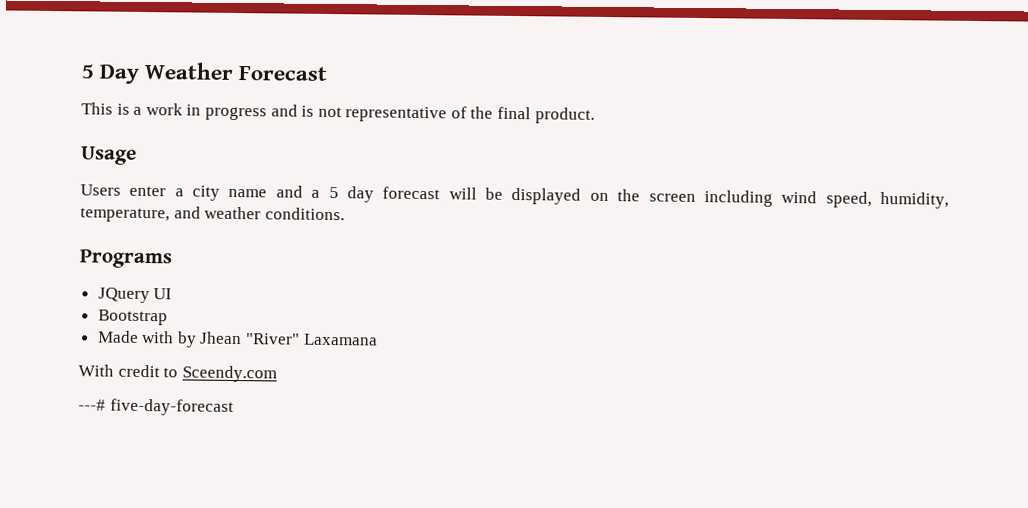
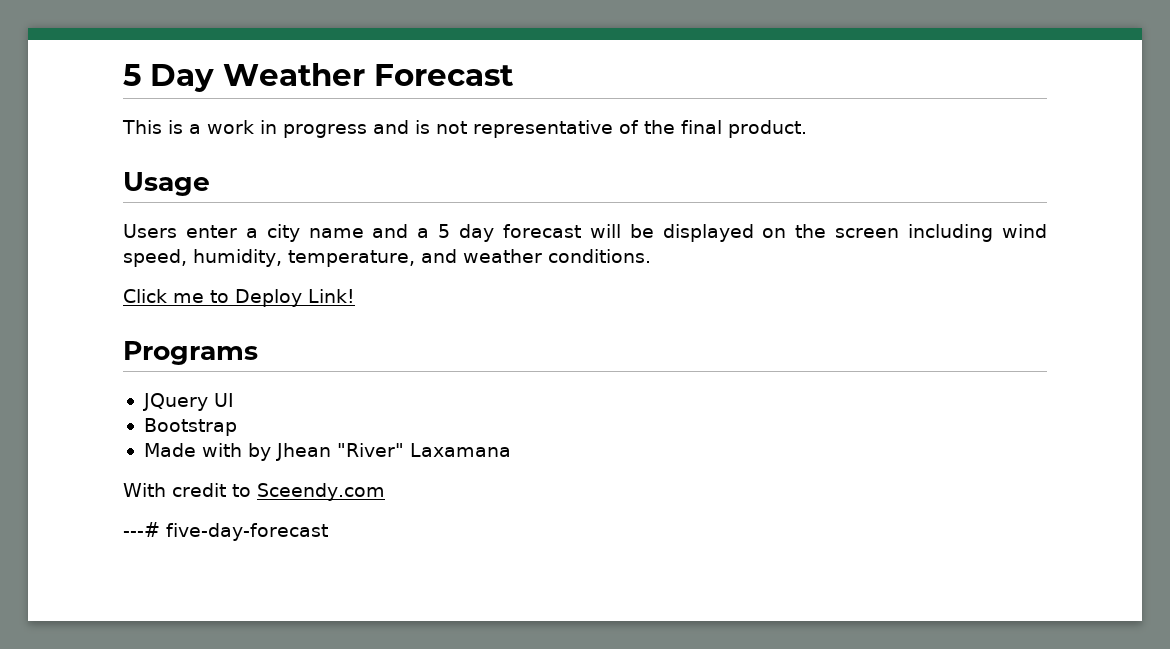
+ Click me to Deploy Link!

